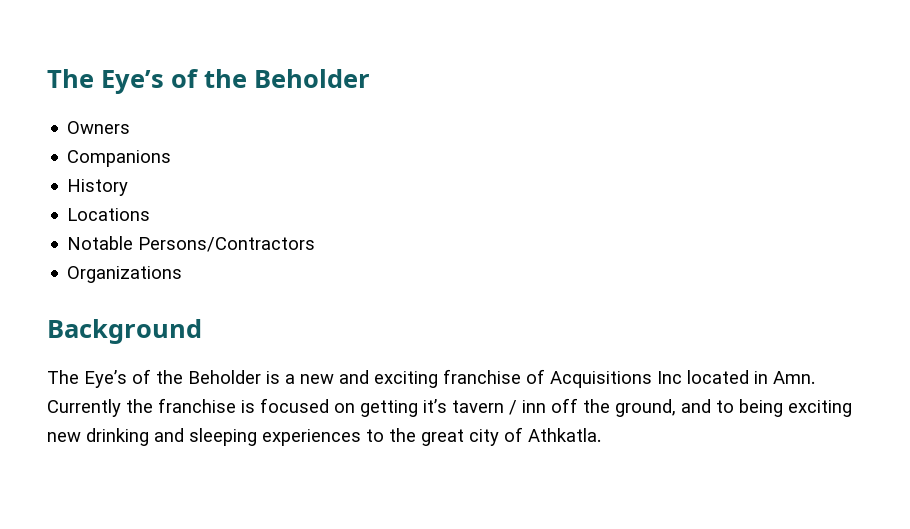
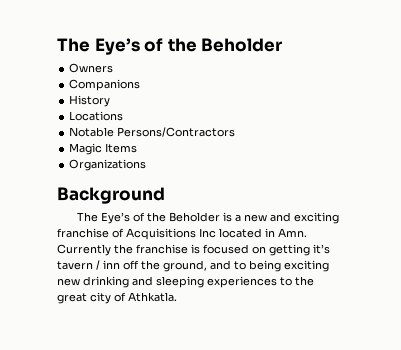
+ Magic Items

